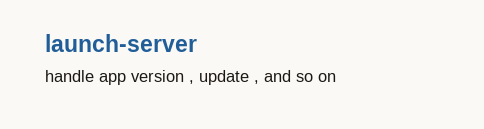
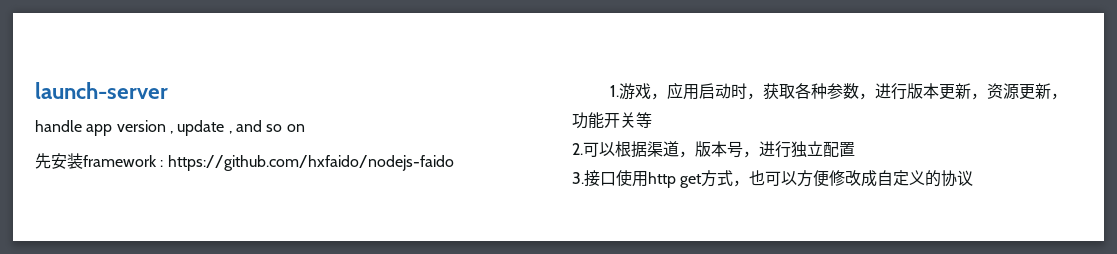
+ 先安装framework : https://github.com/hxfaido/nodejs-faido
+ 1.游戏，应用启动时，获取各种参数，进行版本更新，资源更新，功能开关等
+ 2.可以根据渠道，版本号，进行独立配置
+ 3.接口使用http get方式，也可以方便修改成自定义的协议

